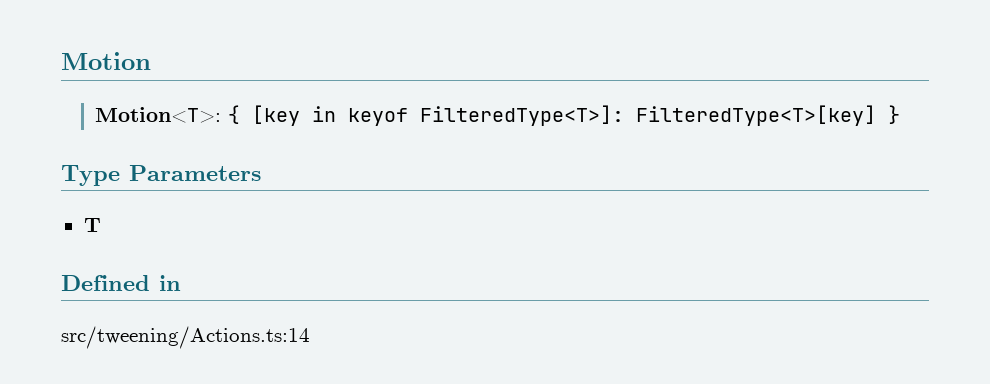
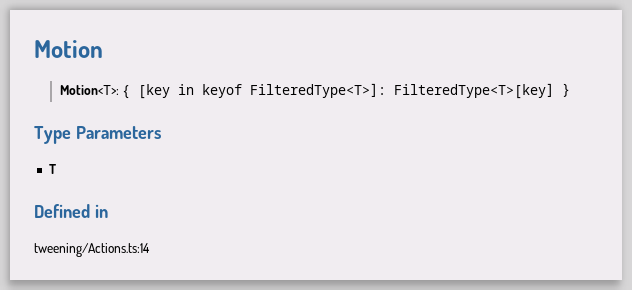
- src/tweening/Actions.ts:14
+ tweening/Actions.ts:14

